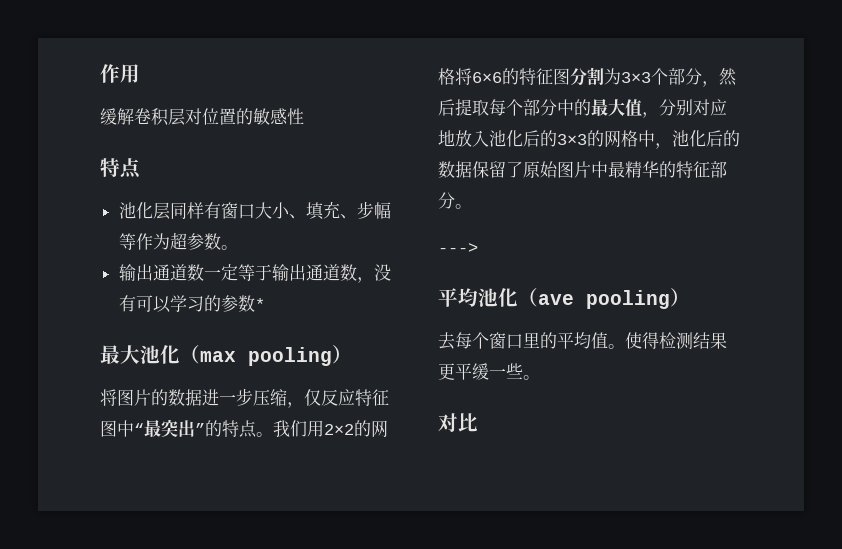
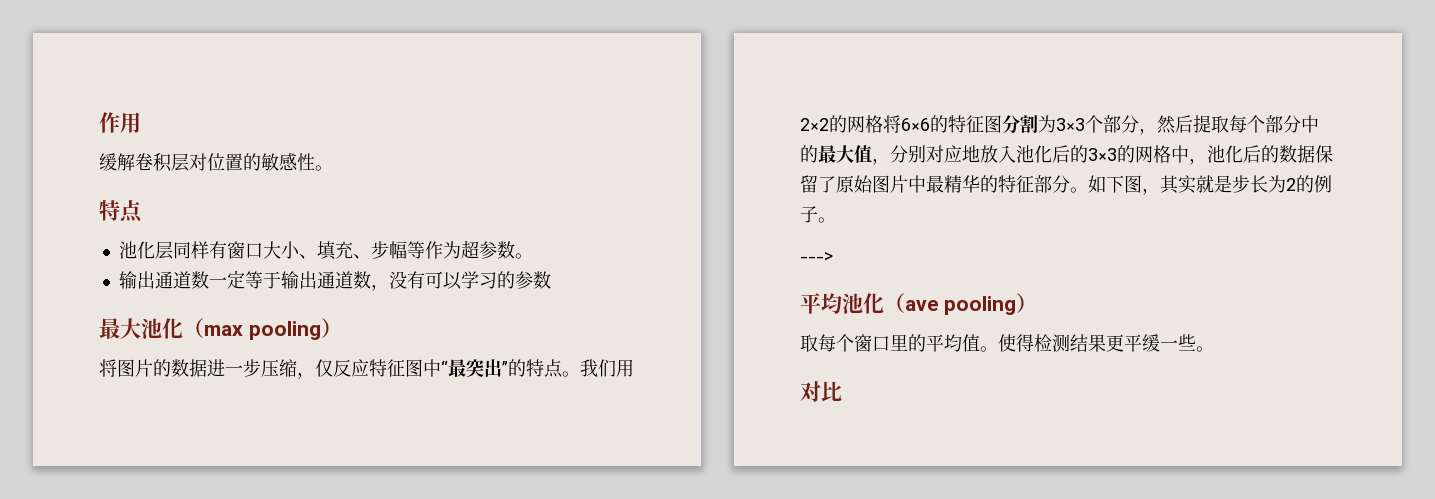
- 缓解卷积层对位置的敏感性
+ 缓解卷积层对位置的敏感性。
- 输出通道数一定等于输出通道数，没有可以学习的参数*
+ 输出通道数一定等于输出通道数，没有可以学习的参数
+ 如下图，其实就是步长为2的例子。
- 去每个窗口里的平均值。
+ 取每个窗口里的平均值。

